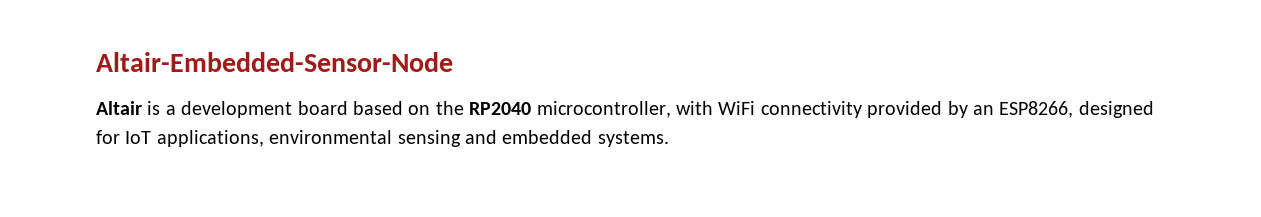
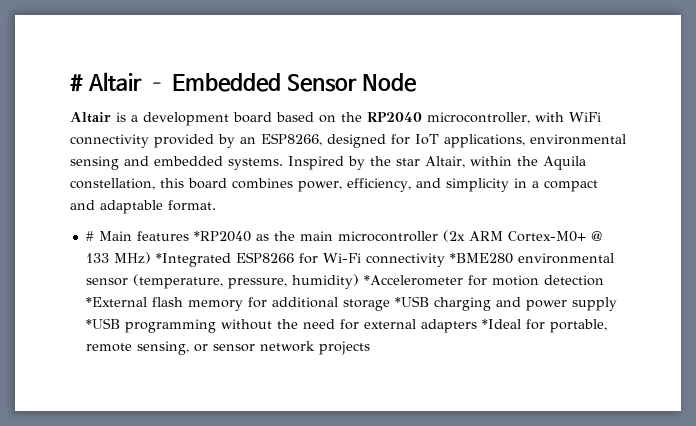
- Altair-Embedded-Sensor-Node
+ # Altair – Embedded Sensor Node
+ Inspired by the star Altair, within the Aquila constellation, this board combines power, efficiency, and simplicity in a compact and adaptable format.
+ # Main features *RP2040 as the main microcontroller (2x ARM Cortex-M0+ @ 133 MHz) *Integrated ESP8266 for Wi-Fi connectivity *BME280 environmental sensor (temperature, pressure, humidity) *Accelerometer for motion detection *External flash memory for additional storage *USB charging and power supply *USB programming without the need for external adapters *Ideal for portable, remote sensing, or sensor network projects

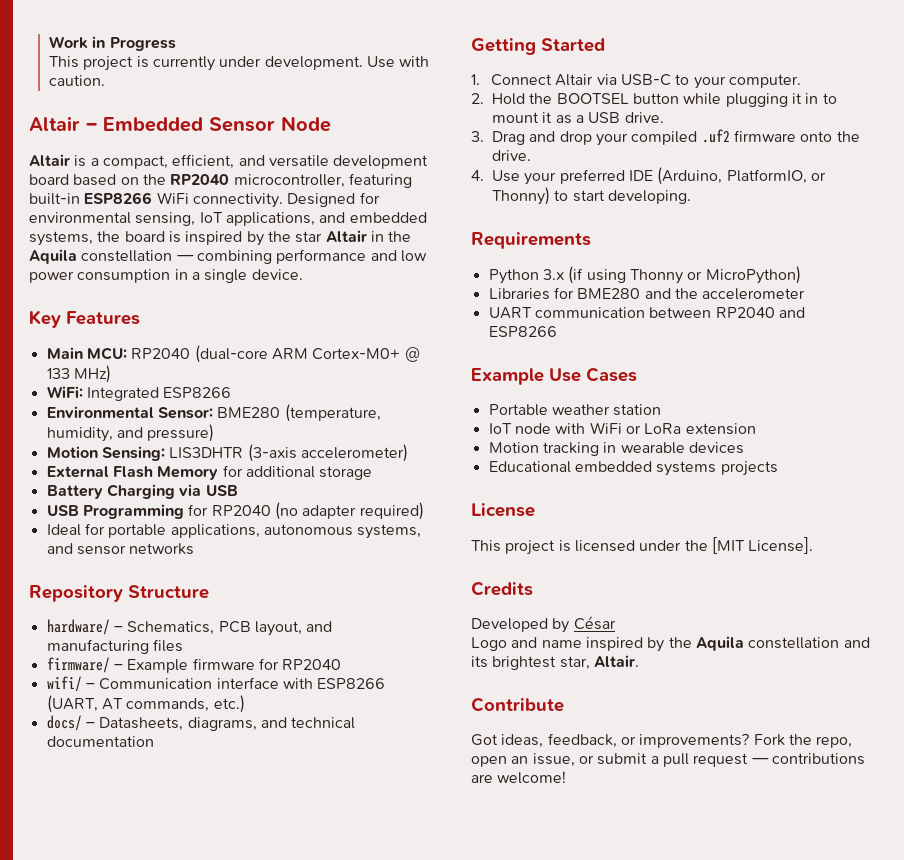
- # Altair – Embedded Sensor Node
+ Work in Progress
+ This project is currently under development. Use with caution.
+ Altair – Embedded Sensor Node
- Altair is a development board based on the RP2040 microcontroller, with WiFi connectivity provided by an ESP8266, designed for IoT applications, environmental sensing and embedded systems. Inspired by the star Altair, within the Aquila constellation, this board combines power, efficiency, and simplicity in a compact and adaptable format.
- # Main features *RP2040 as the main microcontroller (2x ARM Cortex-M0+ @ 133 MHz) *Integrated ESP8266 for Wi-Fi connectivity *BME280 environmental sensor (temperature, pressure, humidity) *Accelerometer for motion detection *External flash memory for additional storage *USB charging and power supply *USB programming without the need for external adapters *Ideal for portable, remote sensing, or sensor network projects
+ Altair is a compact, efficient, and versatile development board based on the RP2040 microcontroller, featuring built-in ESP8266 WiFi connectivity. Designed for environmental sensing, IoT applications, and embedded systems, the board is inspired by the star Altair in the Aquila constellation — combining performance and low power consumption in a single device.
+ Key Features
+ Main MCU: RP2040 (dual-core ARM Cortex-M0+ @ 133 MHz)
+ WiFi: Integrated ESP8266
+ Environmental Sensor: BME280 (temperature, humidity, and pressure)
+ Motion Sensing: LIS3DHTR (3-axis accelerometer)
+ External Flash Memory for additional storage
+ Battery Charging via USB
+ USB Programming for RP2040 (no adapter required)
+ Ideal for portable applications, autonomous systems, and sensor networks
+ Repository Structure
+ hardware/ – Schematics, PCB layout, and manufacturing files
+ firmware/ – Example firmware for RP2040
+ wifi/ – Communication interface with ESP8266 (UART, AT commands, etc.)
+ docs/ – Datasheets, diagrams, and technical documentation
+ Getting Started
+ 1. Connect Altair via USB-C to your computer.
+ 2. Hold the BOOTSEL button while plugging it in to mount it as a USB drive.
+ 3. Drag and drop your compiled .uf2 firmware onto the drive.
+ 4. Use your preferred IDE (Arduino, PlatformIO, or Thonny) to start developing.
+ Requirements
+ Python 3.x (if using Thonny or MicroPython)
+ Libraries for BME280 and the accelerometer
+ UART communication between RP2040 and ESP8266
+ Example Use Cases
+ Portable weather station
+ IoT node with WiFi or LoRa extension
+ Motion tracking in wearable devices
+ Educational embedded systems projects
+ License
+ This project is licensed under the [MIT License].
+ Credits
+ Developed by César
+ Logo and name inspired by the Aquila constellation and its brightest star, Altair.
+ Contribute
+ Got ideas, feedback, or improvements? Fork the repo, open an issue, or submit a pull request — contributions are welcome!

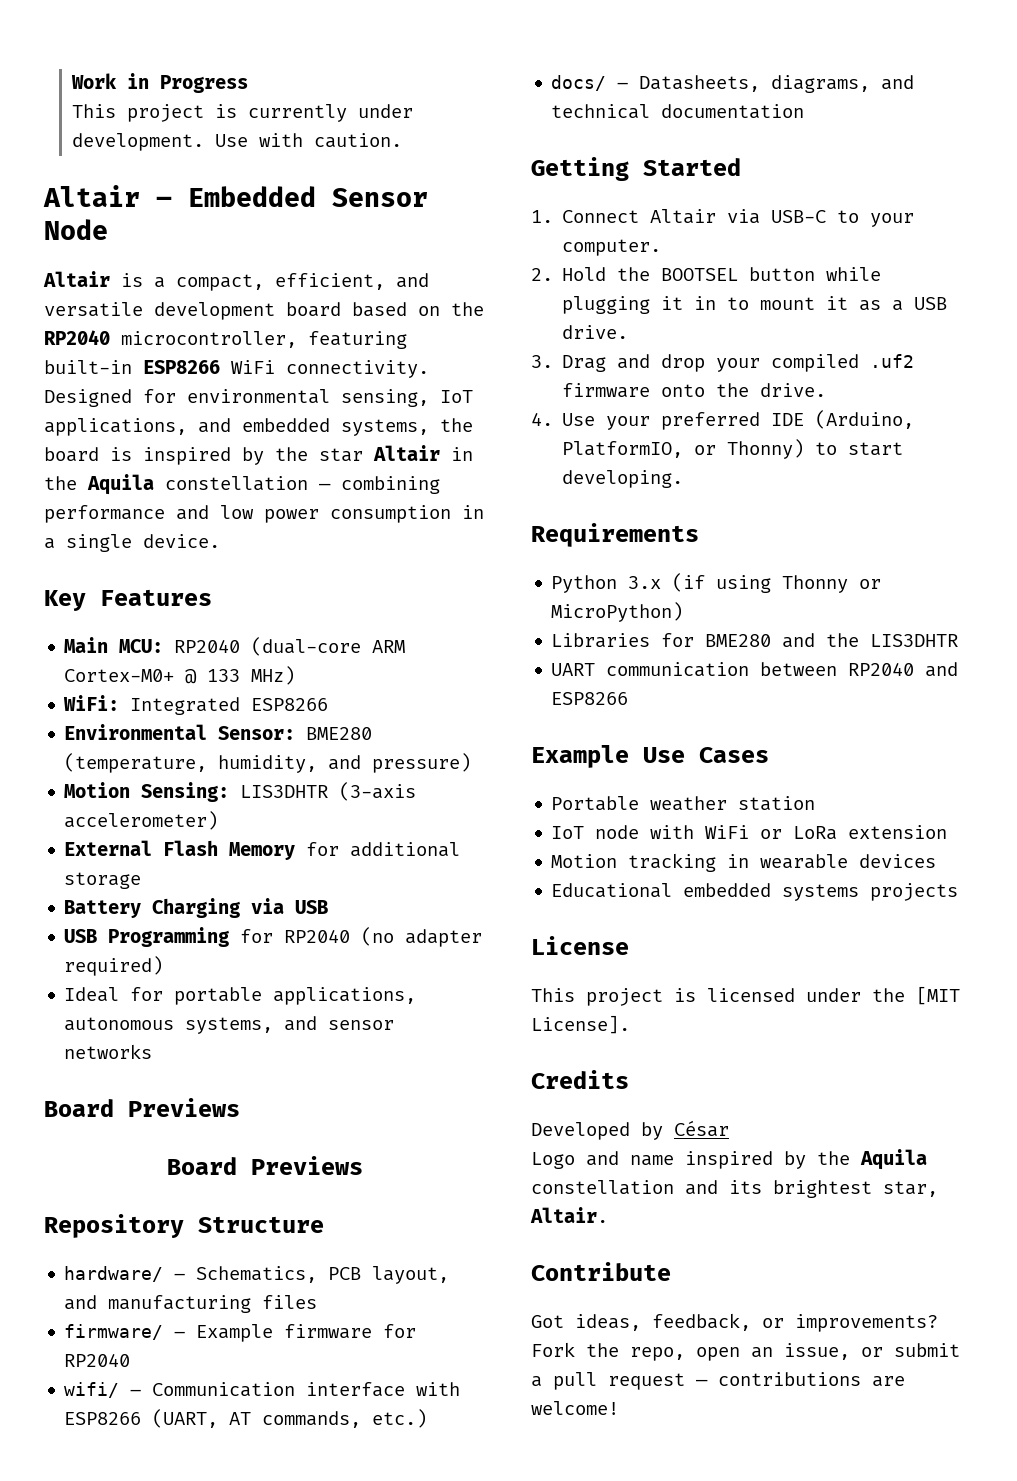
  Ideal for portable applications, autonomous systems, and sensor networks
+ Board Previews
+ Board Previews
- Libraries for BME280 and the accelerometer
+ Libraries for BME280 and the LIS3DHTR

